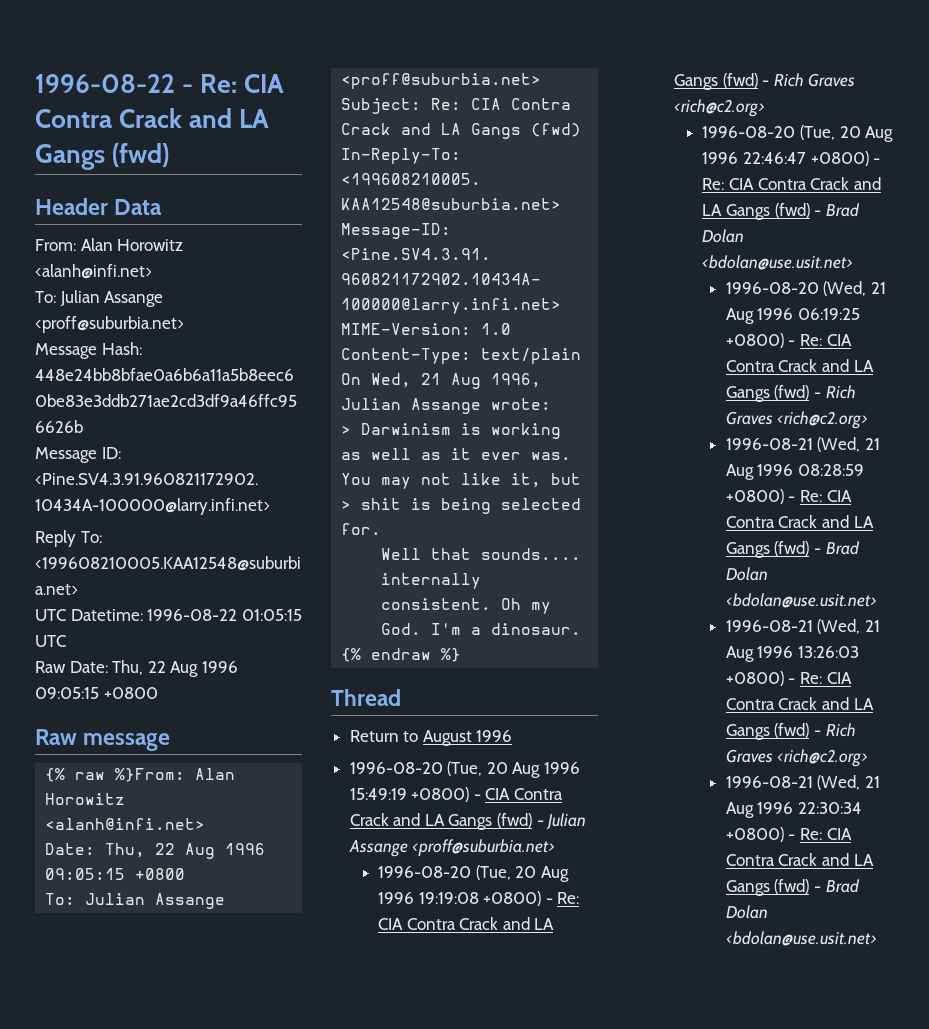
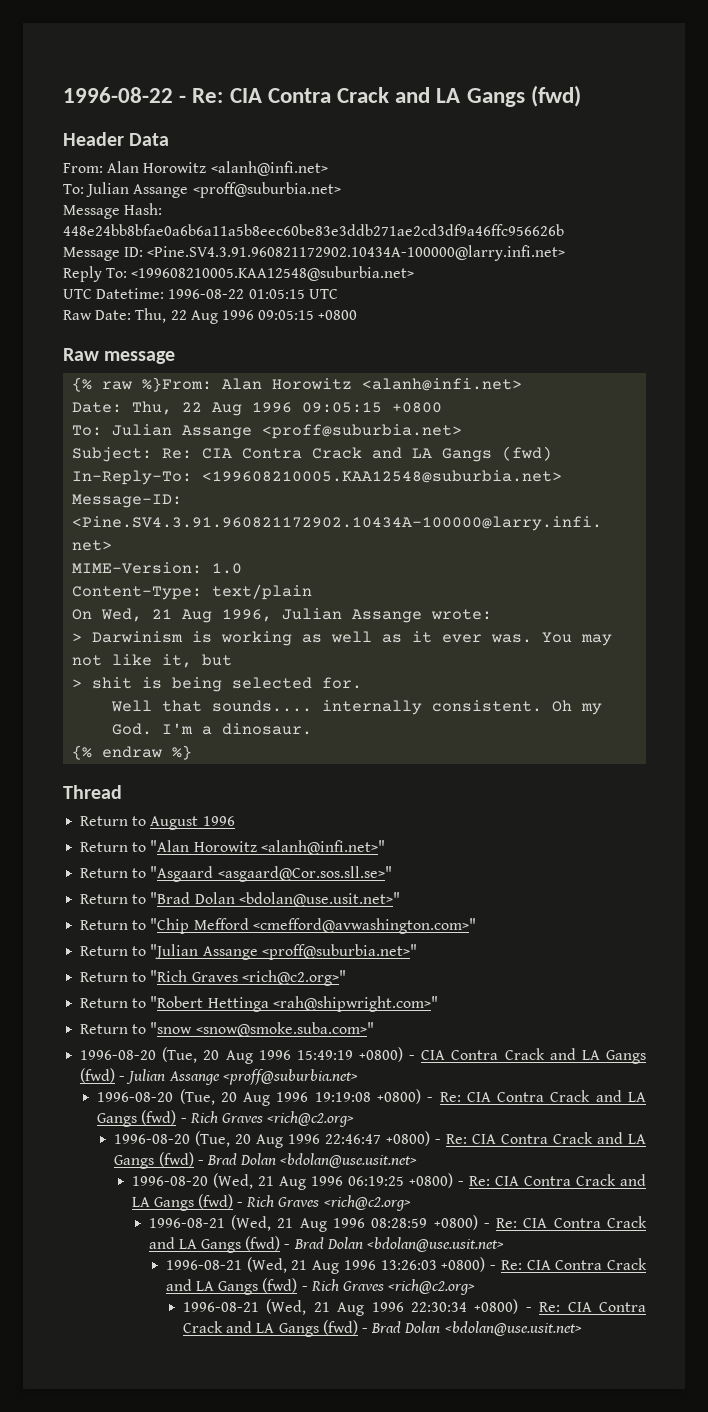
+ Return to "Alan Horowitz <alanh@infi.net>"
+ Return to "Asgaard <asgaard@Cor.sos.sll.se>"
+ Return to "Brad Dolan <bdolan@use.usit.net>"
+ Return to "Chip Mefford <cmefford@avwashington.com>"
+ Return to "Julian Assange <proff@suburbia.net>"
+ Return to "Rich Graves <rich@c2.org>"
+ Return to "Robert Hettinga <rah@shipwright.com>"
+ Return to "snow <snow@smoke.suba.com>"

